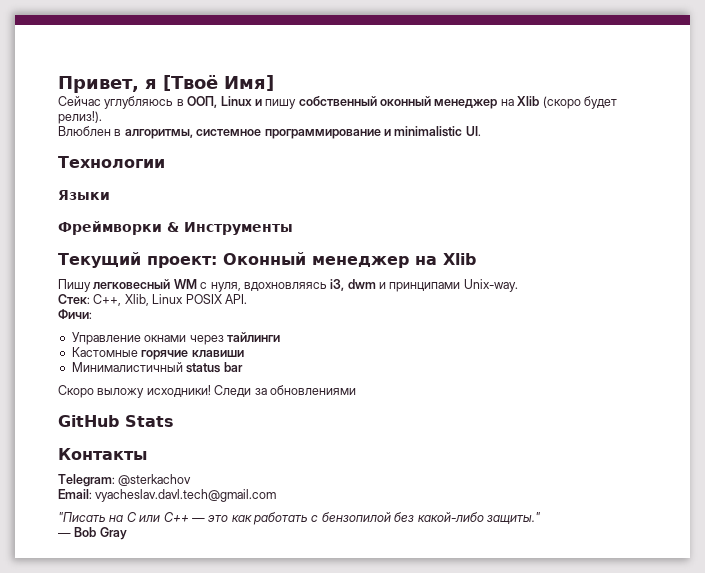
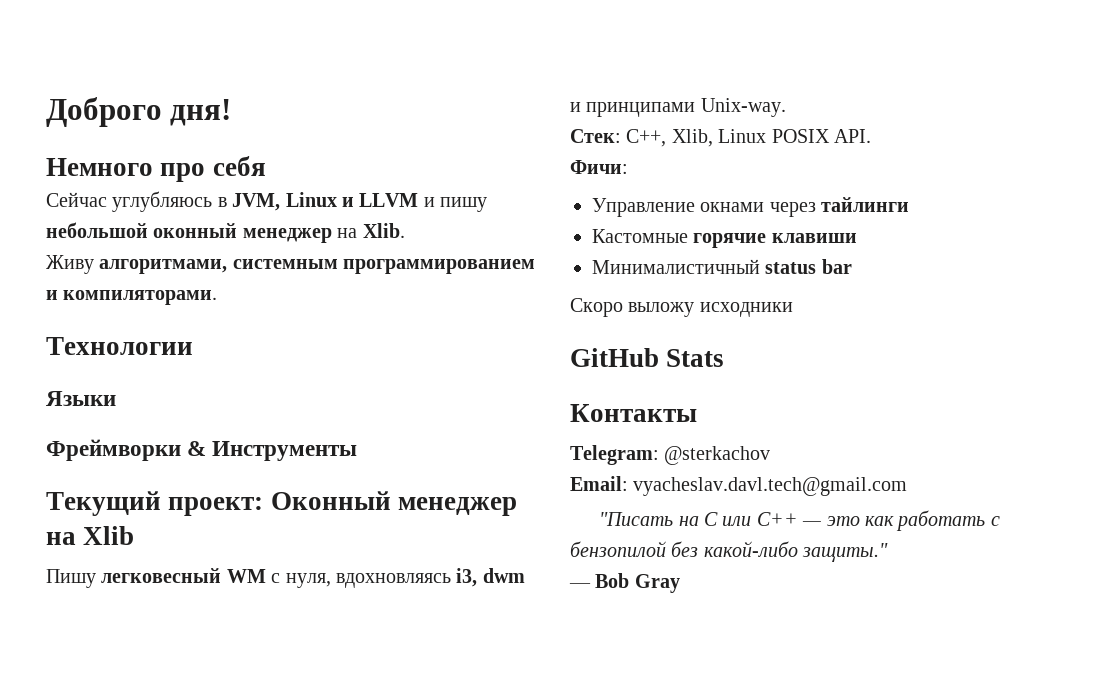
- Привет, я [Твоё Имя]
+ Доброго дня!
+ Немного про себя
- Сейчас углубляюсь в ООП, Linux и пишу собственный оконный менеджер на Xlib (скоро будет релиз!).
- Влюблен в алгоритмы, системное программирование и minimalistic UI.
+ Сейчас углубляюсь в JVM, Linux и LLVM и пишу небольшой оконный менеджер на Xlib.
+ Живу алгоритмами, системным программированием и компиляторами.
- Скоро выложу исходники! Следи за обновлениями
+ Скоро выложу исходники

